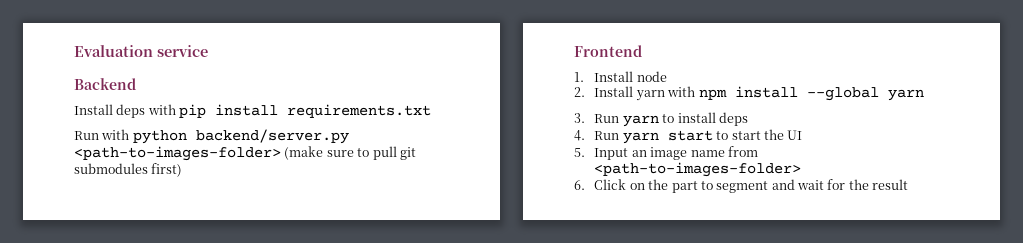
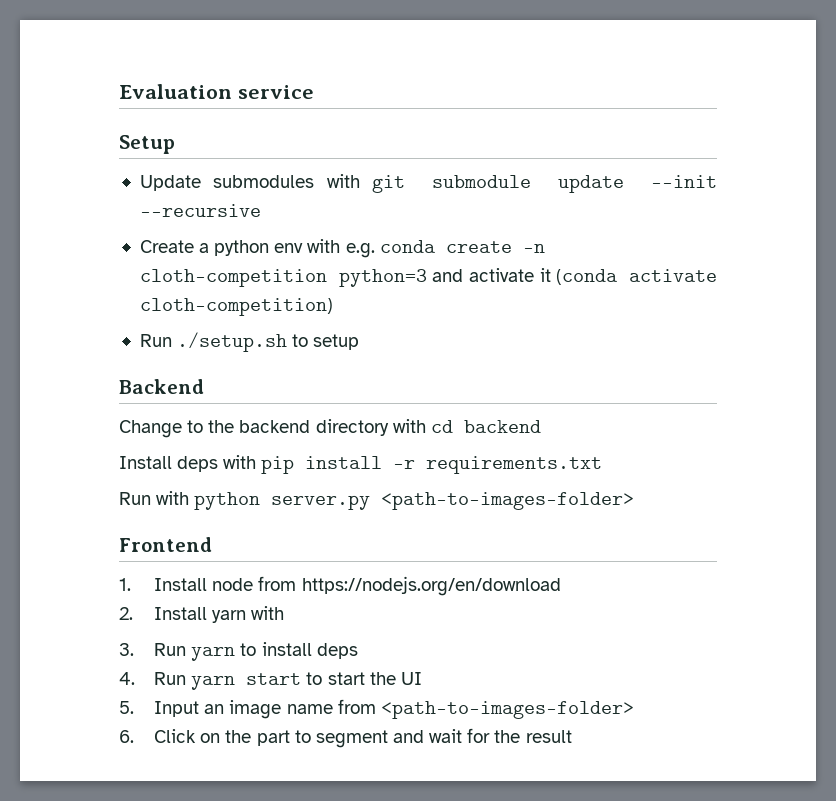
+ Setup
+ Update submodules with git submodule update --init --recursive
+ Create a python env with e.g. conda create -n cloth-competition python=3 and activate it (conda activate cloth-competition)
+ Run ./setup.sh to setup
  Backend
+ Change to the backend directory with cd backend
- Install deps with pip install requirements.txt
+ Install deps with pip install -r requirements.txt
- Run with python backend/server.py <path-to-images-folder> (make sure to pull git submodules first)
+ Run with python server.py <path-to-images-folder>
- 1. Install node
+ 1. Install node from https://nodejs.org/en/download
- 2. Install yarn with npm install --global yarn
+ 2. Install yarn with

